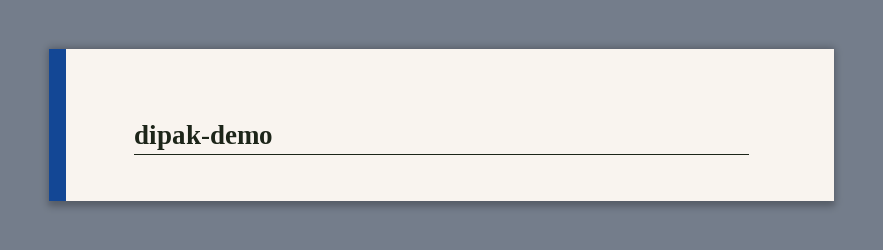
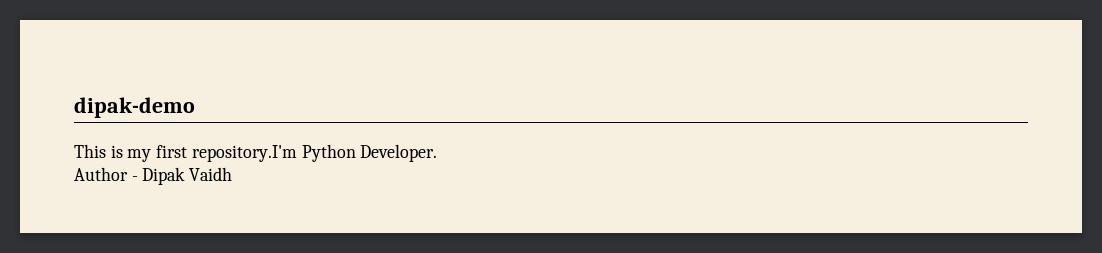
+ This is my first repository.I'm Python Developer.
+ Author - Dipak Vaidh

